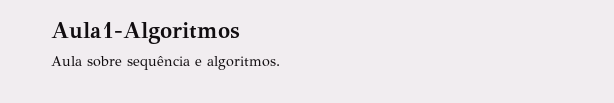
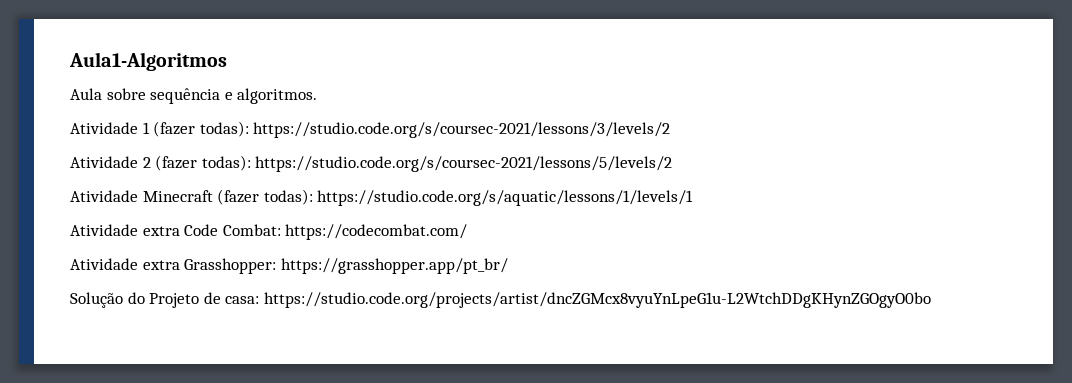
+ Atividade 1 (fazer todas): https://studio.code.org/s/coursec-2021/lessons/3/levels/2
+ Atividade 2 (fazer todas): https://studio.code.org/s/coursec-2021/lessons/5/levels/2
+ Atividade Minecraft (fazer todas): https://studio.code.org/s/aquatic/lessons/1/levels/1
+ Atividade extra Code Combat: https://codecombat.com/
+ Atividade extra Grasshopper: https://grasshopper.app/pt_br/
+ Solução do Projeto de casa: https://studio.code.org/projects/artist/dncZGMcx8vyuYnLpeG1u-L2WtchDDgKHynZGOgyO0bo

